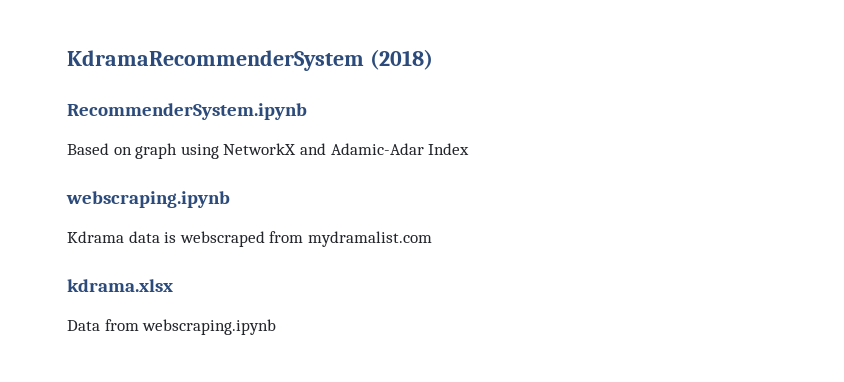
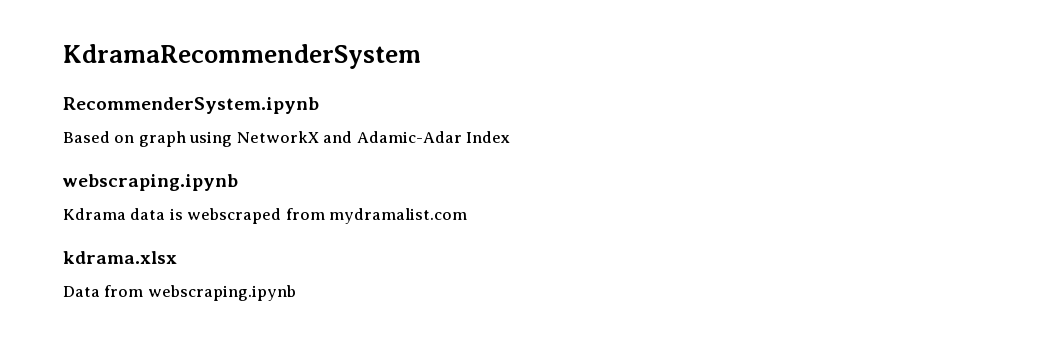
- KdramaRecommenderSystem (2018)
+ KdramaRecommenderSystem

